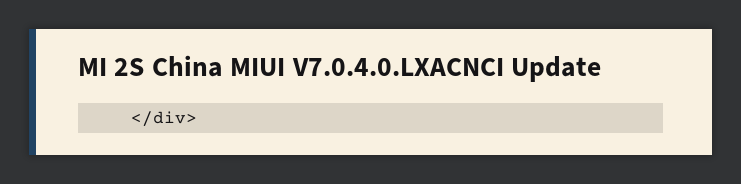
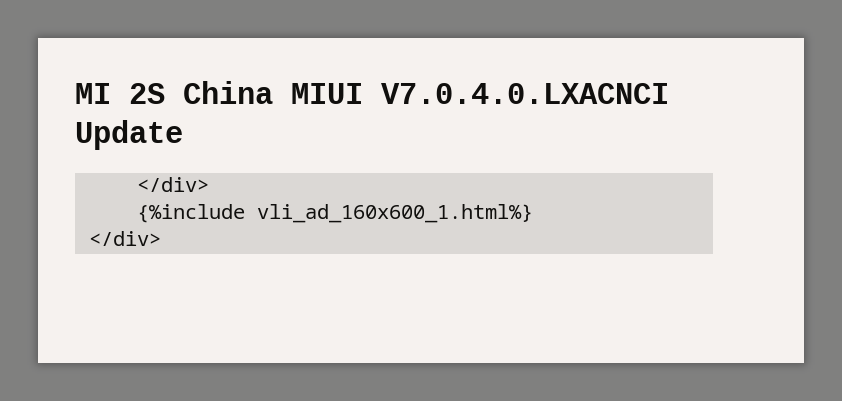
+ {%include vli_ad_160x600_1.html%}
+ </div>

